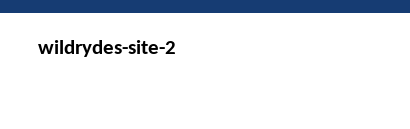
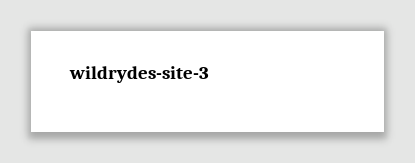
- wildrydes-site-2
+ wildrydes-site-3

